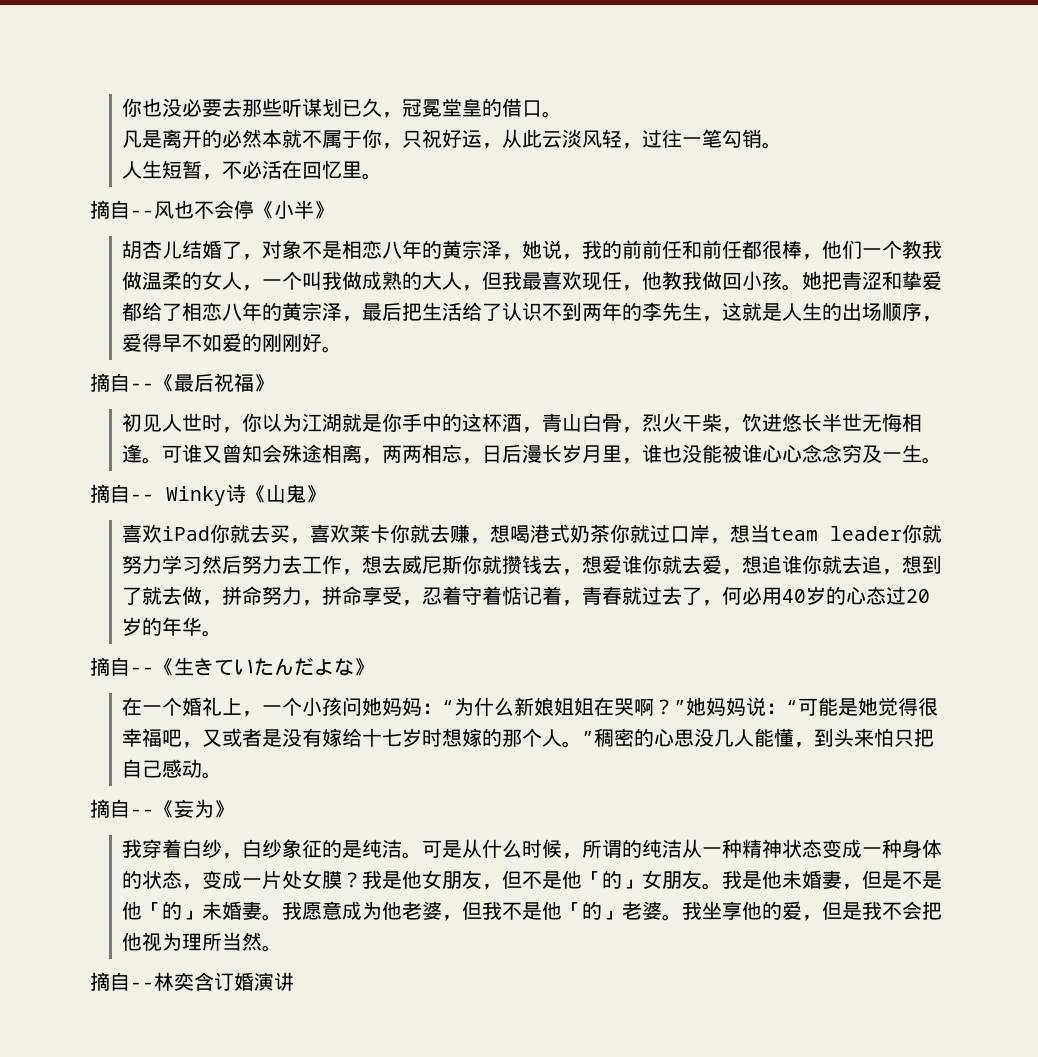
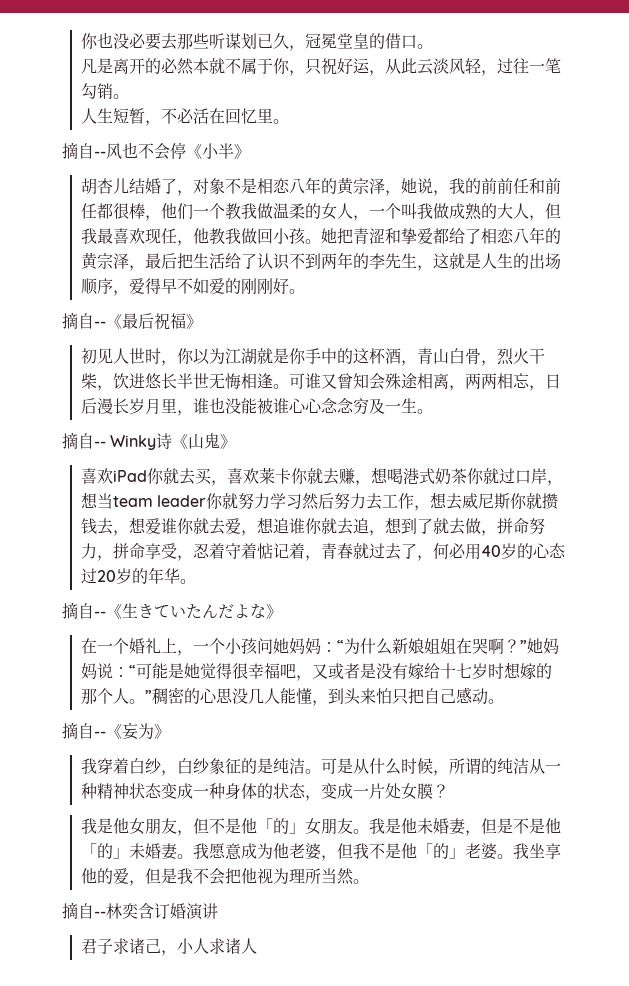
- 可是从什么时候，所谓的纯洁从一种精神状态变成一种身体的状态，变成一片处女膜？我是他女朋友，但不是他「的」女朋友。
+ 可是从什么时候，所谓的纯洁从一种精神状态变成一种身体的状态，变成一片处女膜？
+ 我是他女朋友，但不是他「的」女朋友。
+ 君子求诸己，小人求诸人

